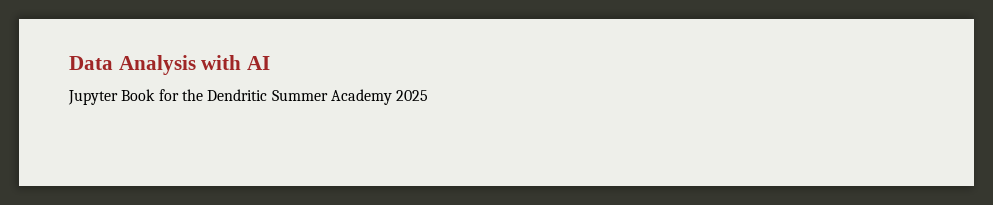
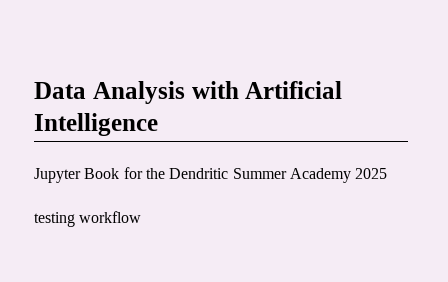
- Data Analysis with AI
+ Data Analysis with Artificial Intelligence
+ testing workflow

